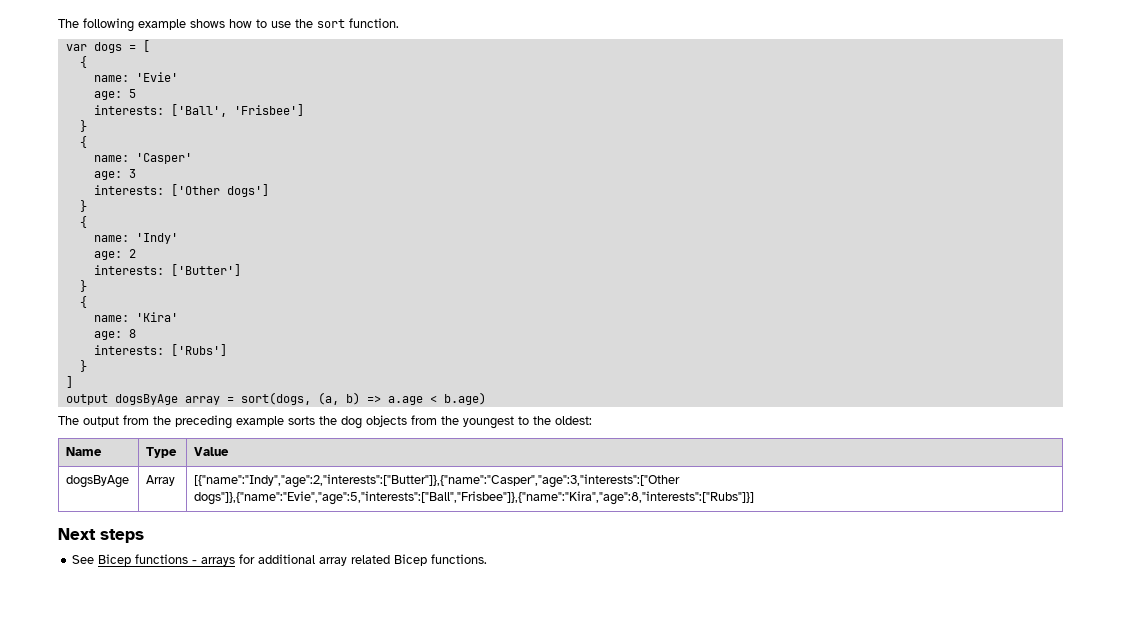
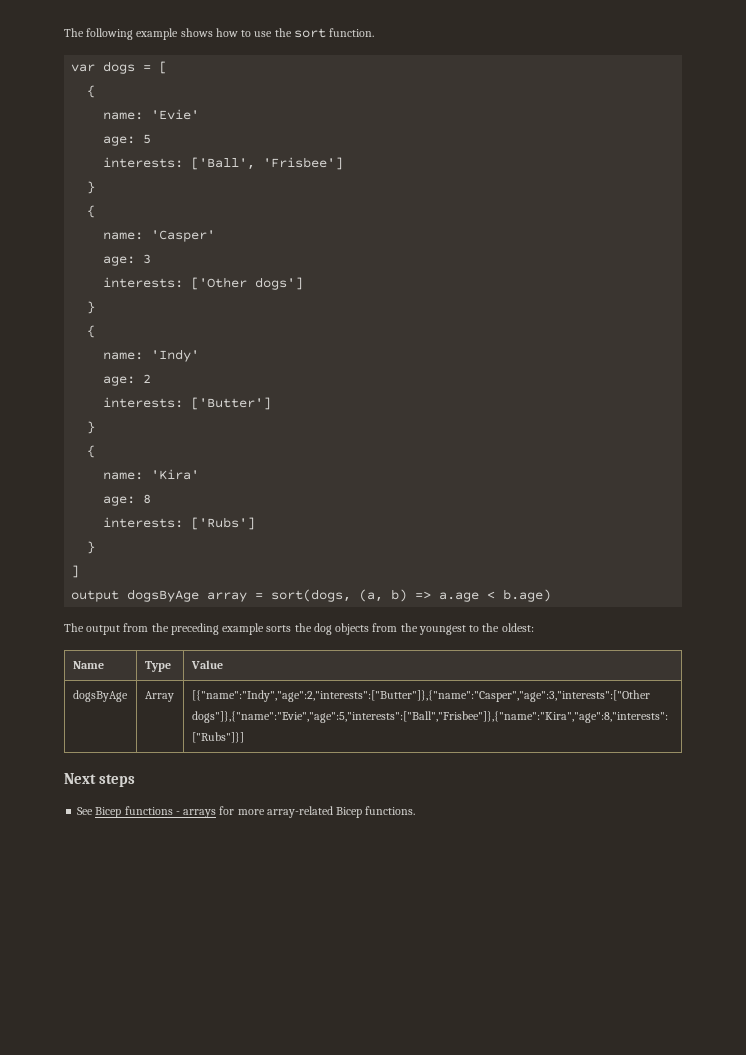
- See Bicep functions - arrays for additional array related Bicep functions.
+ See Bicep functions - arrays for more array-related Bicep functions.

